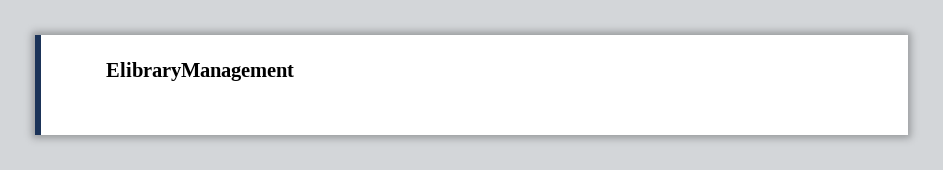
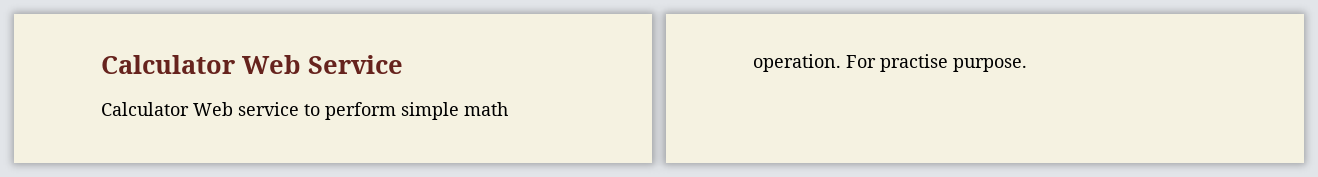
- ElibraryManagement
+ Calculator Web Service
+ Calculator Web service to perform simple math operation. For practise purpose.

